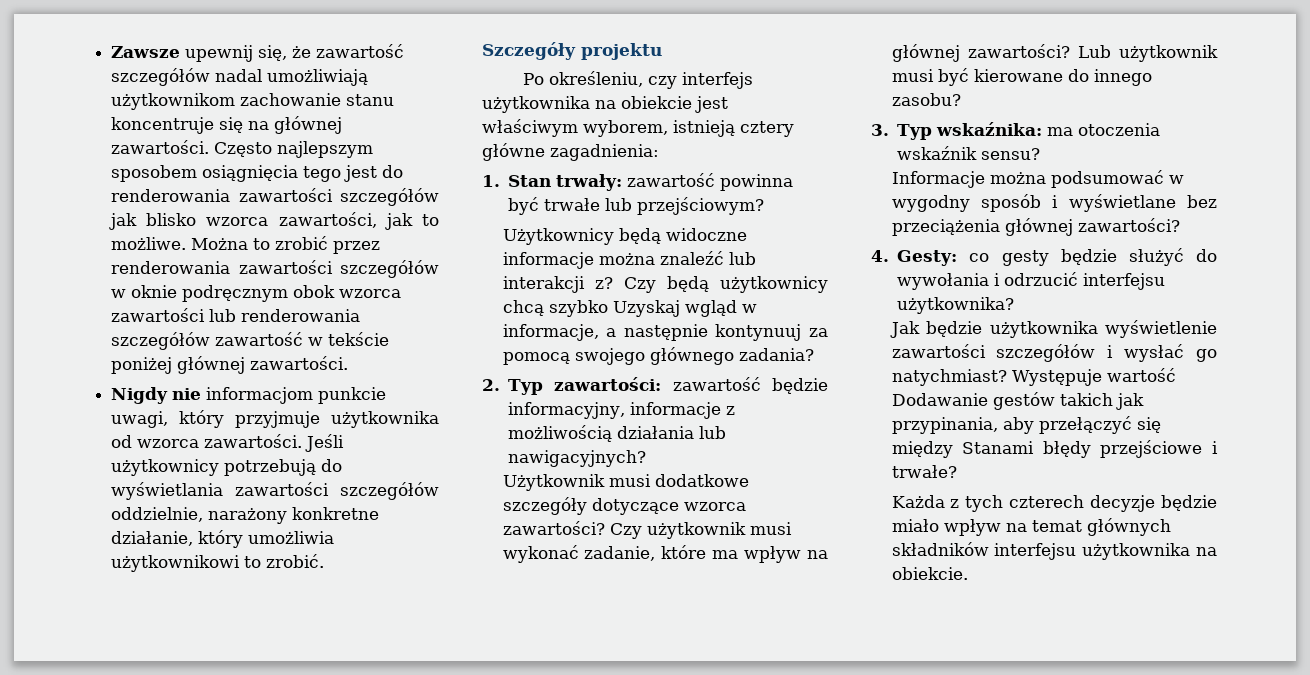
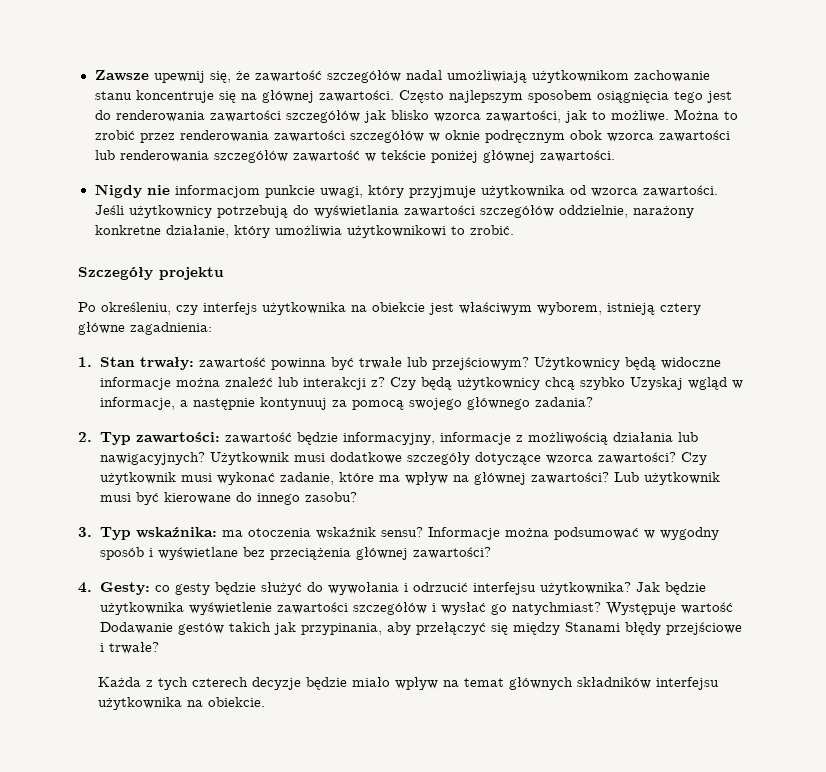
- 1. Stan trwały: zawartość powinna być trwałe lub przejściowym?
- Użytkownicy będą widoczne informacje można znaleźć lub interakcji z?
+ 1. Stan trwały: zawartość powinna być trwałe lub przejściowym? Użytkownicy będą widoczne informacje można znaleźć lub interakcji z?
- 2. Typ zawartości: zawartość będzie informacyjny, informacje z możliwością działania lub nawigacyjnych?
- Użytkownik musi dodatkowe szczegóły dotyczące wzorca zawartości?
+ 2. Typ zawartości: zawartość będzie informacyjny, informacje z możliwością działania lub nawigacyjnych? Użytkownik musi dodatkowe szczegóły dotyczące wzorca zawartości?
- 3. Typ wskaźnika: ma otoczenia wskaźnik sensu?
- Informacje można podsumować w wygodny sposób i wyświetlane bez przeciążenia głównej zawartości?
+ 3. Typ wskaźnika: ma otoczenia wskaźnik sensu? Informacje można podsumować w wygodny sposób i wyświetlane bez przeciążenia głównej zawartości?
- 4. Gesty: co gesty będzie służyć do wywołania i odrzucić interfejsu użytkownika?
- Jak będzie użytkownika wyświetlenie zawartości szczegółów i wysłać go natychmiast?
+ 4. Gesty: co gesty będzie służyć do wywołania i odrzucić interfejsu użytkownika? Jak będzie użytkownika wyświetlenie zawartości szczegółów i wysłać go natychmiast?

